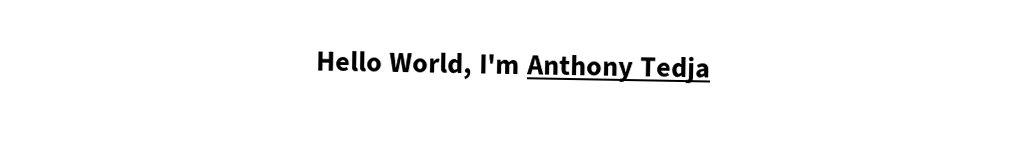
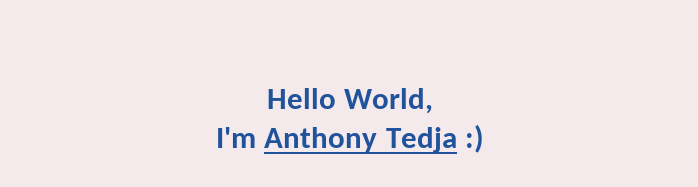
- Hello World, I'm Anthony Tedja
+ Hello World,
+ I'm Anthony Tedja :)

